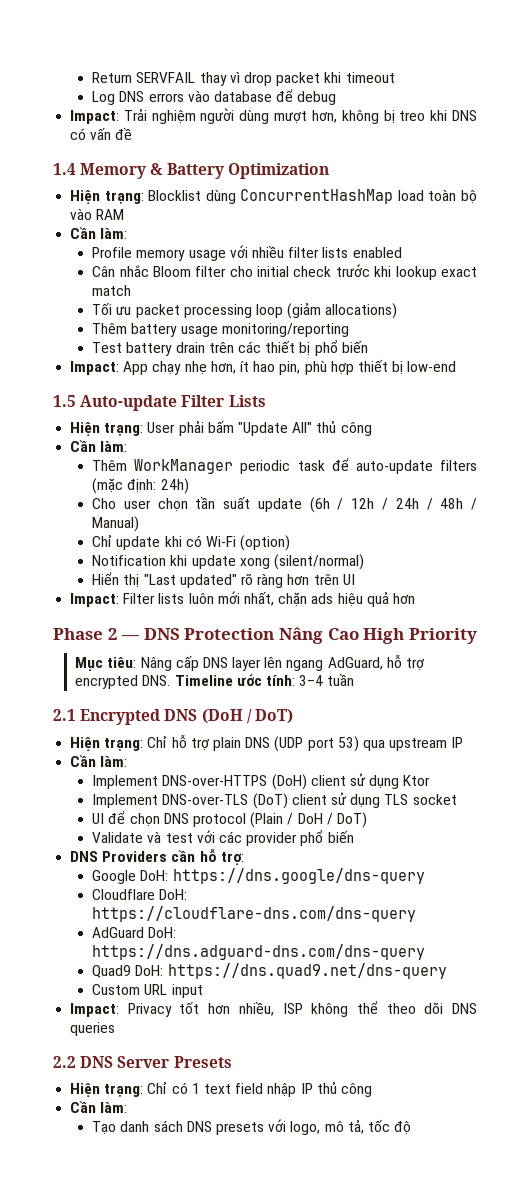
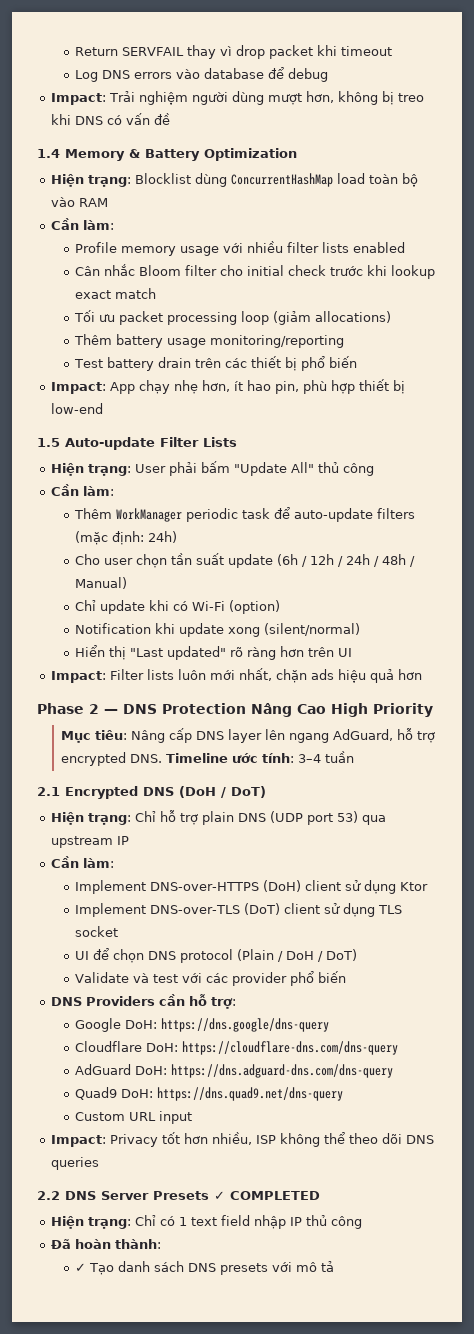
- 2.2 DNS Server Presets
+ 2.2 DNS Server Presets ✓ COMPLETED
  Hiện trạng: Chỉ có 1 text field nhập IP thủ công
- Cần làm:
- Tạo danh sách DNS presets với logo, mô tả, tốc độ
+ Đã hoàn thành:
+ ✓ Tạo danh sách DNS presets với mô tả

